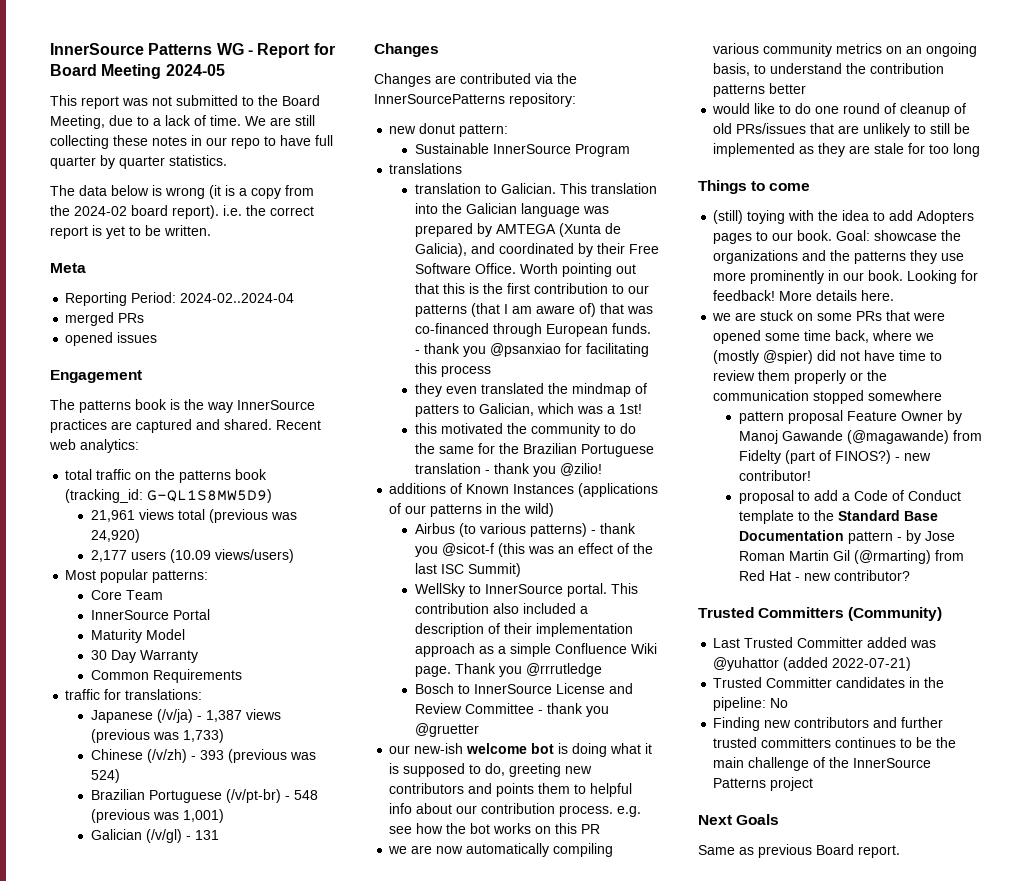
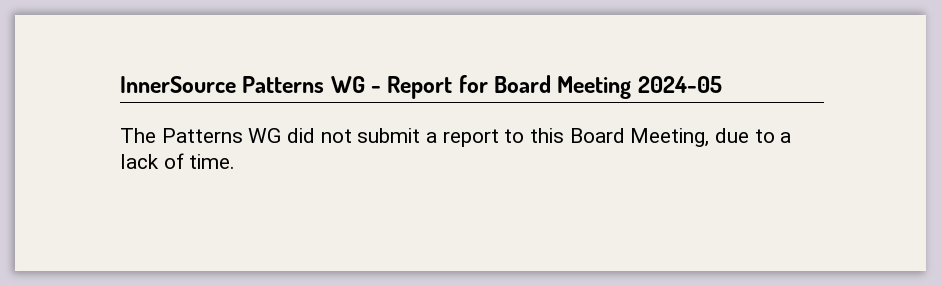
- This report was not submitted to the Board Meeting, due to a lack of time. We are still collecting these notes in our repo to have full quarter by quarter statistics.
- The data below is wrong (it is a copy from the 2024-02 board report). i.e. the correct report is yet to be written.
- Meta
- Reporting Period: 2024-02..2024-04
- merged PRs
- opened issues
- Engagement
- The patterns book is the way InnerSource practices are captured and shared. Recent web analytics:
- total traffic on the patterns book (tracking_id: G-QL1S8MW5D9)
- 21,961 views total (previous was 24,920)
- 2,177 users (10.09 views/users)
- Most popular patterns:
- Core Team
- InnerSource Portal
- Maturity Model
- 30 Day Warranty
- Common Requirements
- traffic for translations:
- Japanese (/v/ja) - 1,387 views (previous was 1,733)
- Chinese (/v/zh) - 393 (previous was 524)
- Brazilian Portuguese (/v/pt-br) - 548 (previous was 1,001)
- Galician (/v/gl) - 131
- Changes
- Changes are contributed via the InnerSourcePatterns repository:
- new donut pattern:
- Sustainable InnerSource Program
- translations
- translation to Galician. This translation into the Galician language was prepared by AMTEGA (Xunta de Galicia), and coordinated by their Free Software Office. Worth pointing out that this is the first contribution to our patterns (that I am aware of) that was co-financed through European funds. - thank you @psanxiao for facilitating this process
- they even translated the mindmap of patters to Galician, which was a 1st!
- this motivated the community to do the same for the Brazilian Portuguese translation - thank you @zilio!
- additions of Known Instances (applications of our patterns in the wild)
- Airbus (to various patterns) - thank you @sicot-f (this was an effect of the last ISC Summit)
- WellSky to InnerSource portal. This contribution also included a description of their implementation approach as a simple Confluence Wiki page. Thank you @rrrutledge
- Bosch to InnerSource License and Review Committee - thank you @gruetter
- our new-ish welcome bot is doing what it is supposed to do, greeting new contributors and points them to helpful info about our contribution process. e.g. see how the bot works on this PR
- we are now automatically compiling various community metrics on an ongoing basis, to understand the contribution patterns better
- would like to do one round of cleanup of old PRs/issues that are unlikely to still be implemented as they are stale for too long
- Things to come
- (still) toying with the idea to add Adopters pages to our book. Goal: showcase the organizations and the patterns they use more prominently in our book. Looking for feedback! More details here.
- we are stuck on some PRs that were opened some time back, where we (mostly @spier) did not have time to review them properly or the communication stopped somewhere
- pattern proposal Feature Owner by Manoj Gawande (@magawande) from Fidelty (part of FINOS?) - new contributor!
- proposal to add a Code of Conduct template to the Standard Base Documentation pattern - by Jose Roman Martin Gil (@rmarting) from Red Hat - new contributor?
- Trusted Committers (Community)
- Last Trusted Committer added was @yuhattor (added 2022-07-21)
- Trusted Committer candidates in the pipeline: No
- Finding new contributors and further trusted committers continues to be the main challenge of the InnerSource Patterns project
- Next Goals
- Same as previous Board report.
+ The Patterns WG did not submit a report to this Board Meeting, due to a lack of time.

